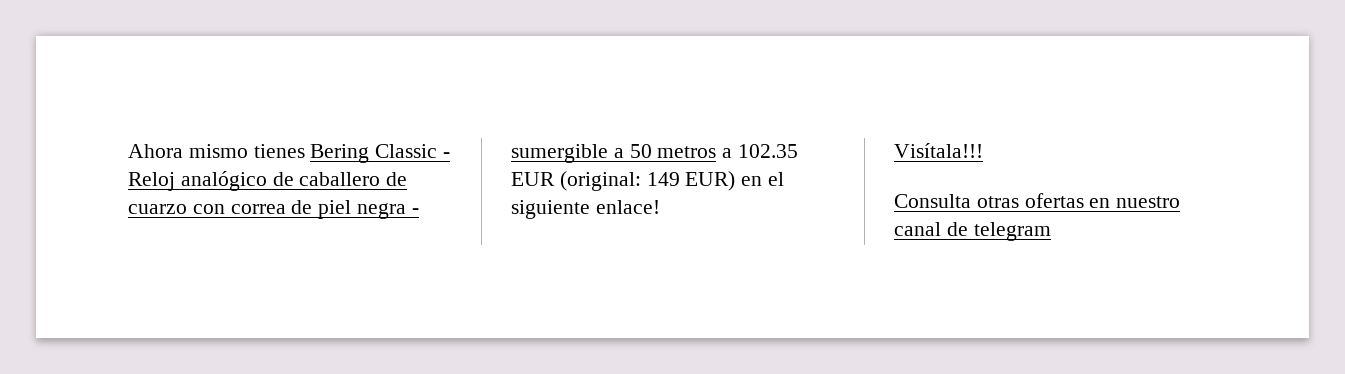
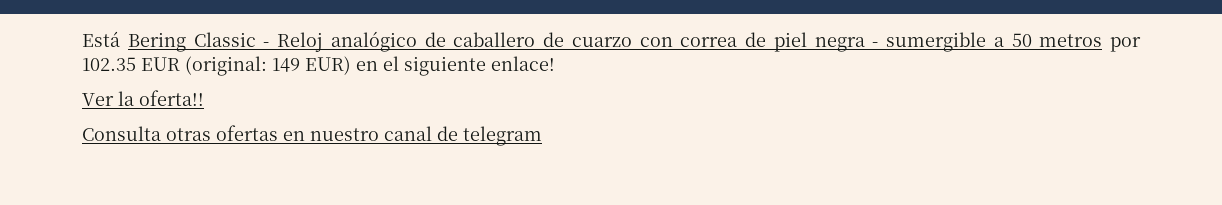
- Ahora mismo tienes Bering Classic - Reloj analógico de caballero de cuarzo con correa de piel negra - sumergible a 50 metros a 102.35 EUR (original: 149 EUR) en el siguiente enlace!
+ Está Bering Classic - Reloj analógico de caballero de cuarzo con correa de piel negra - sumergible a 50 metros por 102.35 EUR (original: 149 EUR) en el siguiente enlace!
- Visítala!!!
+ Ver la oferta!!

